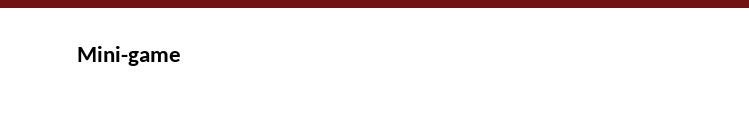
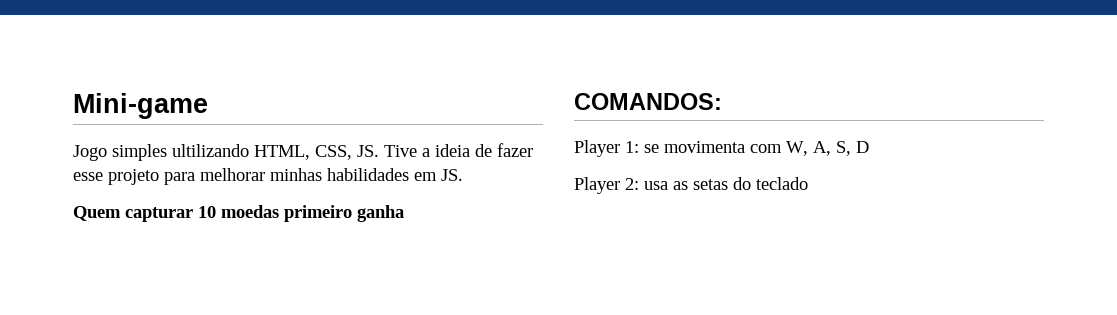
+ Jogo simples ultilizando HTML, CSS, JS. Tive a ideia de fazer esse projeto para melhorar minhas habilidades em JS.
+ Quem capturar 10 moedas primeiro ganha
+ COMANDOS:
+ Player 1: se movimenta com W, A, S, D
+ Player 2: usa as setas do teclado

